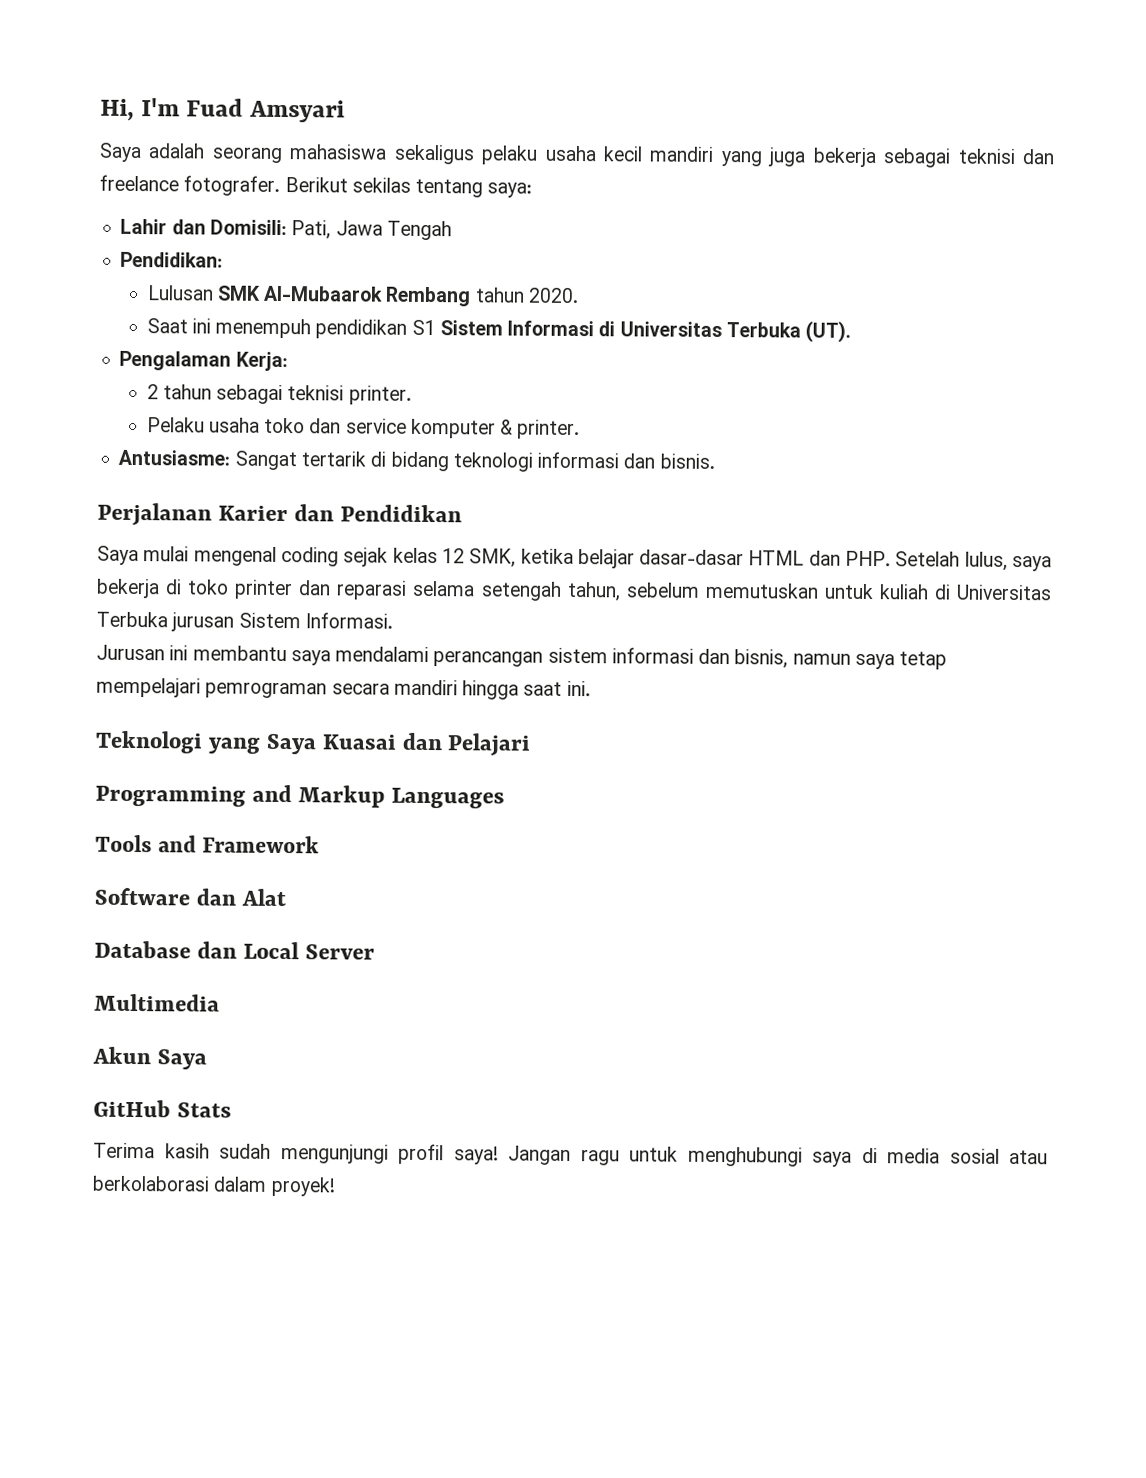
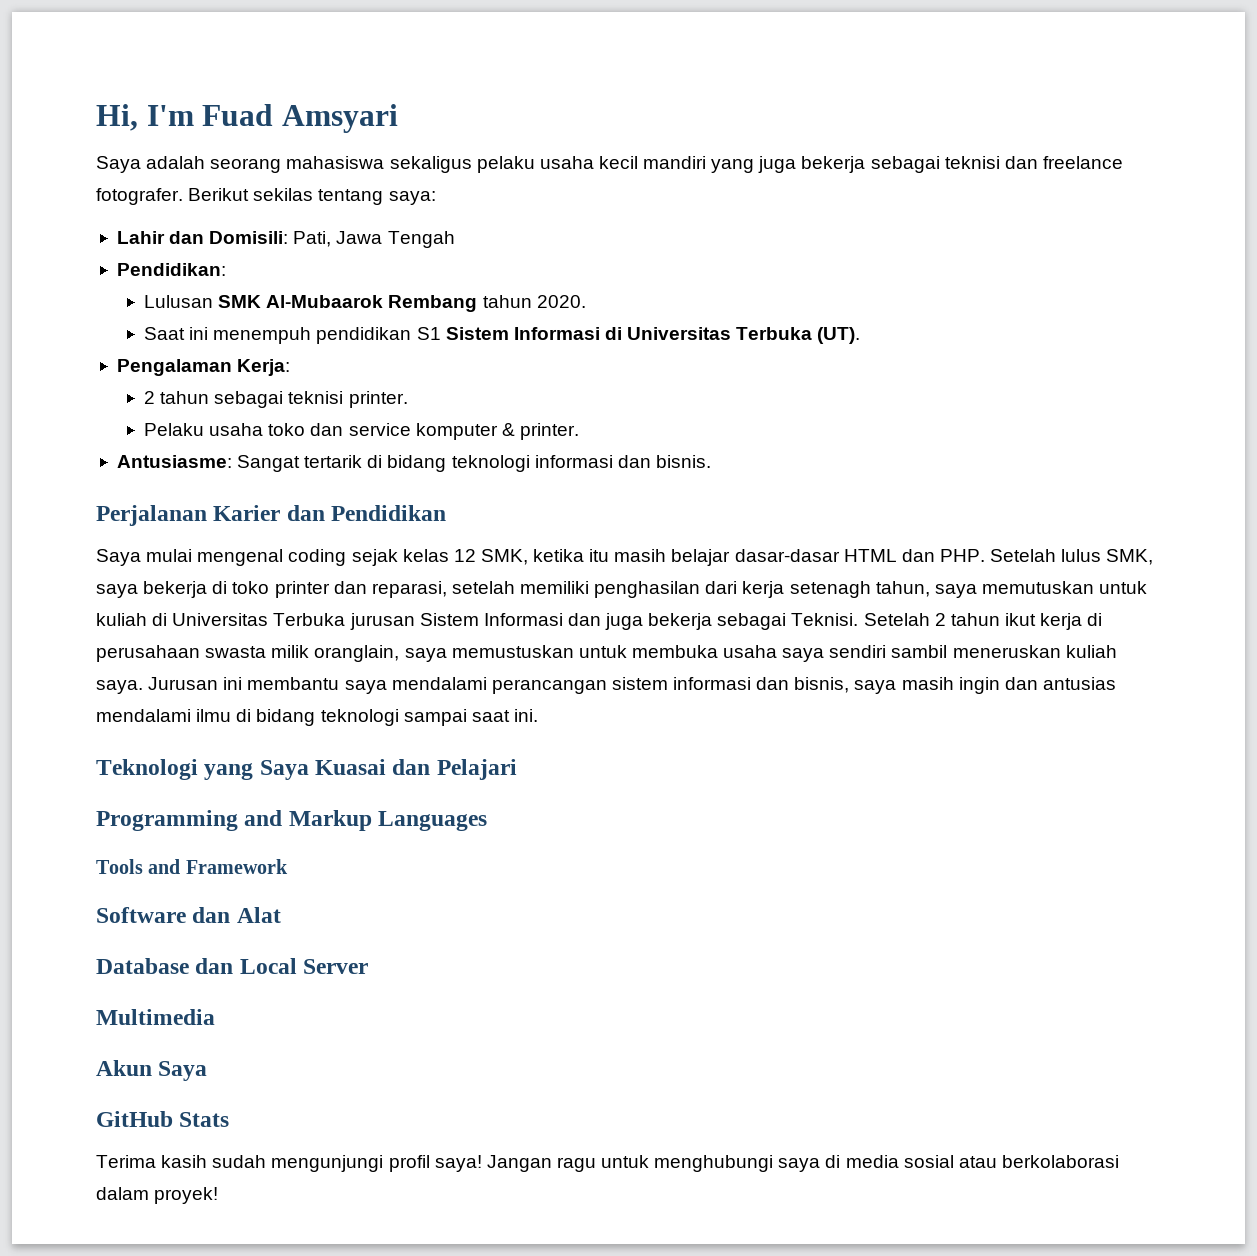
- Saya mulai mengenal coding sejak kelas 12 SMK, ketika belajar dasar-dasar HTML dan PHP. Setelah lulus, saya bekerja di toko printer dan reparasi selama setengah tahun, sebelum memutuskan untuk kuliah di Universitas Terbuka jurusan Sistem Informasi.
- Jurusan ini membantu saya mendalami perancangan sistem informasi dan bisnis, namun saya tetap mempelajari pemrograman secara mandiri hingga saat ini.
+ Saya mulai mengenal coding sejak kelas 12 SMK, ketika itu masih belajar dasar-dasar HTML dan PHP. Setelah lulus SMK, saya bekerja di toko printer dan reparasi, setelah memiliki penghasilan dari kerja setenagh tahun, saya memutuskan untuk kuliah di Universitas Terbuka jurusan Sistem Informasi dan juga bekerja sebagai Teknisi. Setelah 2 tahun ikut kerja di perusahaan swasta milik oranglain, saya memustuskan untuk membuka usaha saya sendiri sambil meneruskan kuliah saya. Jurusan ini membantu saya mendalami perancangan sistem informasi dan bisnis, saya masih ingin dan antusias mendalami ilmu di bidang teknologi sampai saat ini.

